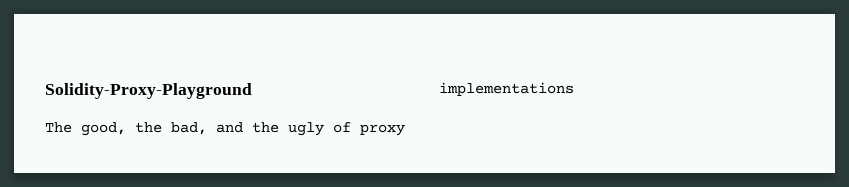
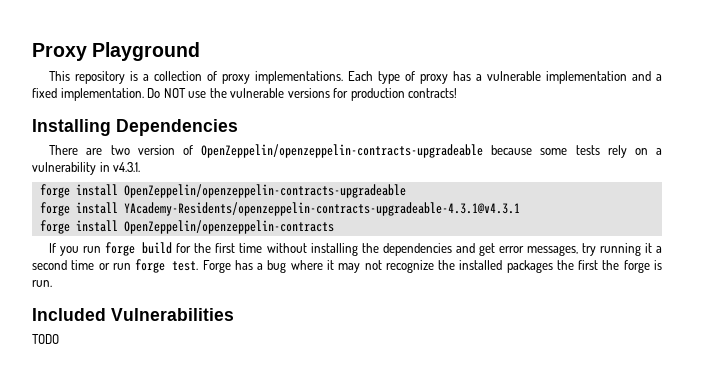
- Solidity-Proxy-Playground
- The good, the bad, and the ugly of proxy implementations
+ Proxy Playground
+ This repository is a collection of proxy implementations. Each type of proxy has a vulnerable implementation and a fixed implementation. Do NOT use the vulnerable versions for production contracts!
+ Installing Dependencies
+ There are two version of OpenZeppelin/openzeppelin-contracts-upgradeable because some tests rely on a vulnerability in v4.3.1.
+ forge install OpenZeppelin/openzeppelin-contracts-upgradeable
+ forge install YAcademy-Residents/openzeppelin-contracts-upgradeable-4.3.1@v4.3.1
+ forge install OpenZeppelin/openzeppelin-contracts
+ If you run forge build for the first time without installing the dependencies and get error messages, try running it a second time or run forge test. Forge has a bug where it may not recognize the installed packages the first the forge is run.
+ Included Vulnerabilities
+ TODO

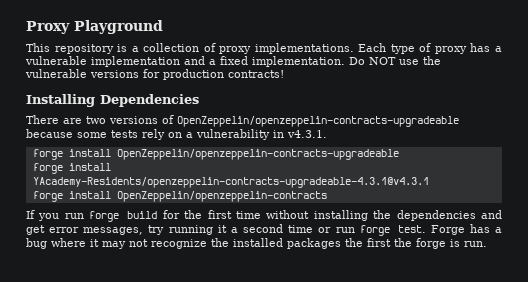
- There are two version of OpenZeppelin/openzeppelin-contracts-upgradeable because some tests rely on a vulnerability in v4.3.1.
+ There are two versions of OpenZeppelin/openzeppelin-contracts-upgradeable because some tests rely on a vulnerability in v4.3.1.
- Included Vulnerabilities
- TODO

